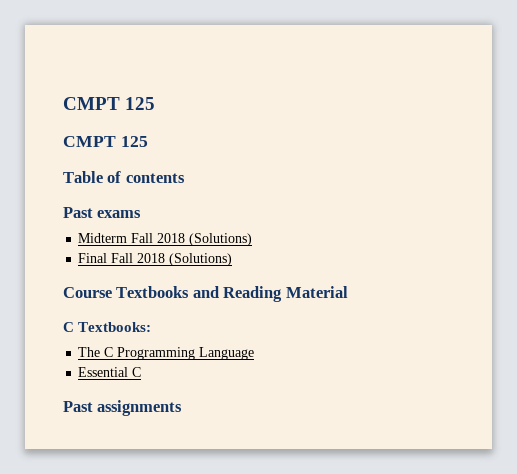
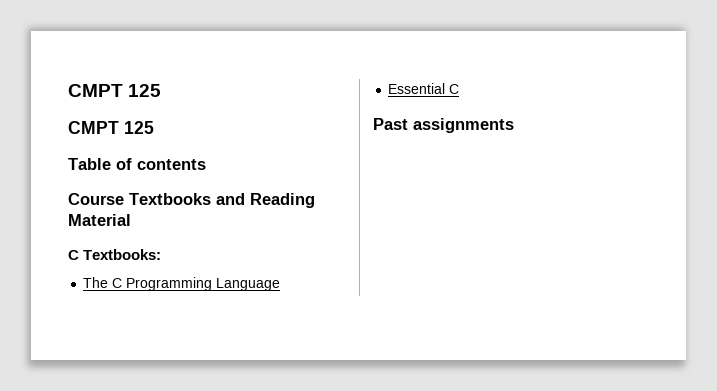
- Past exams
- Midterm Fall 2018 (Solutions)
- Final Fall 2018 (Solutions)

